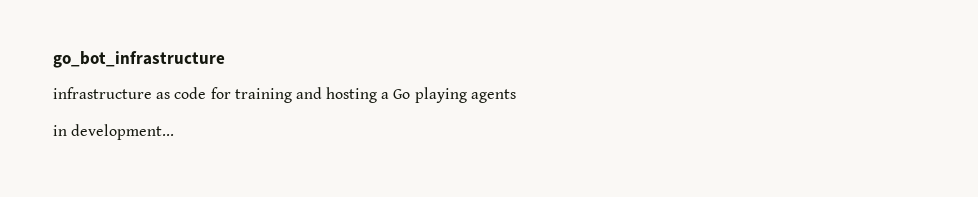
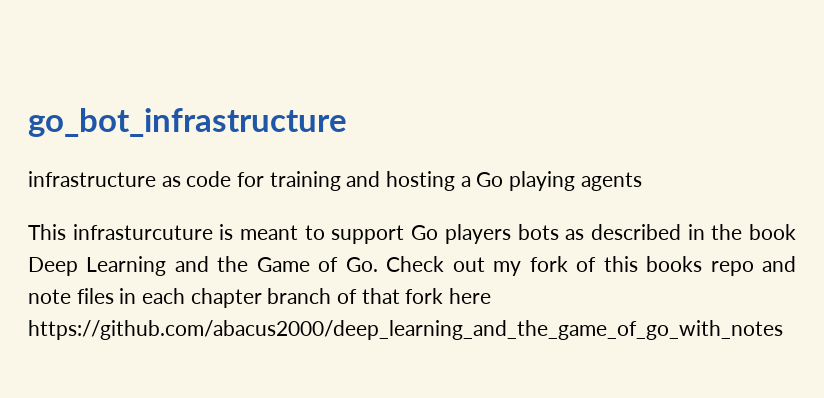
- in development...
+ This infrasturcuture is meant to support Go players bots as described in the book Deep Learning and the Game of Go. Check out my fork of this books repo and note files in each chapter branch of that fork here https://github.com/abacus2000/deep_learning_and_the_game_of_go_with_notes

